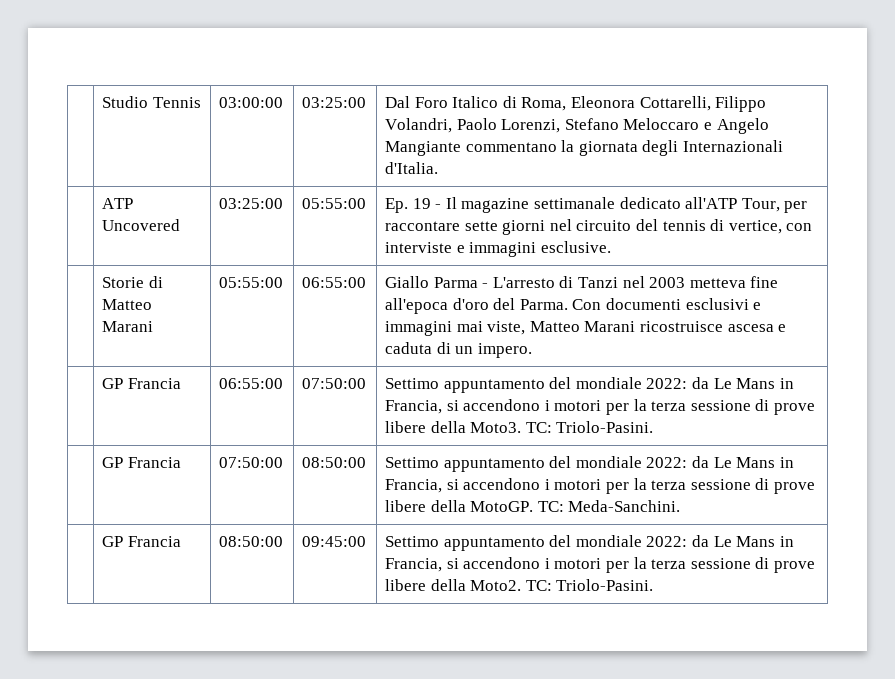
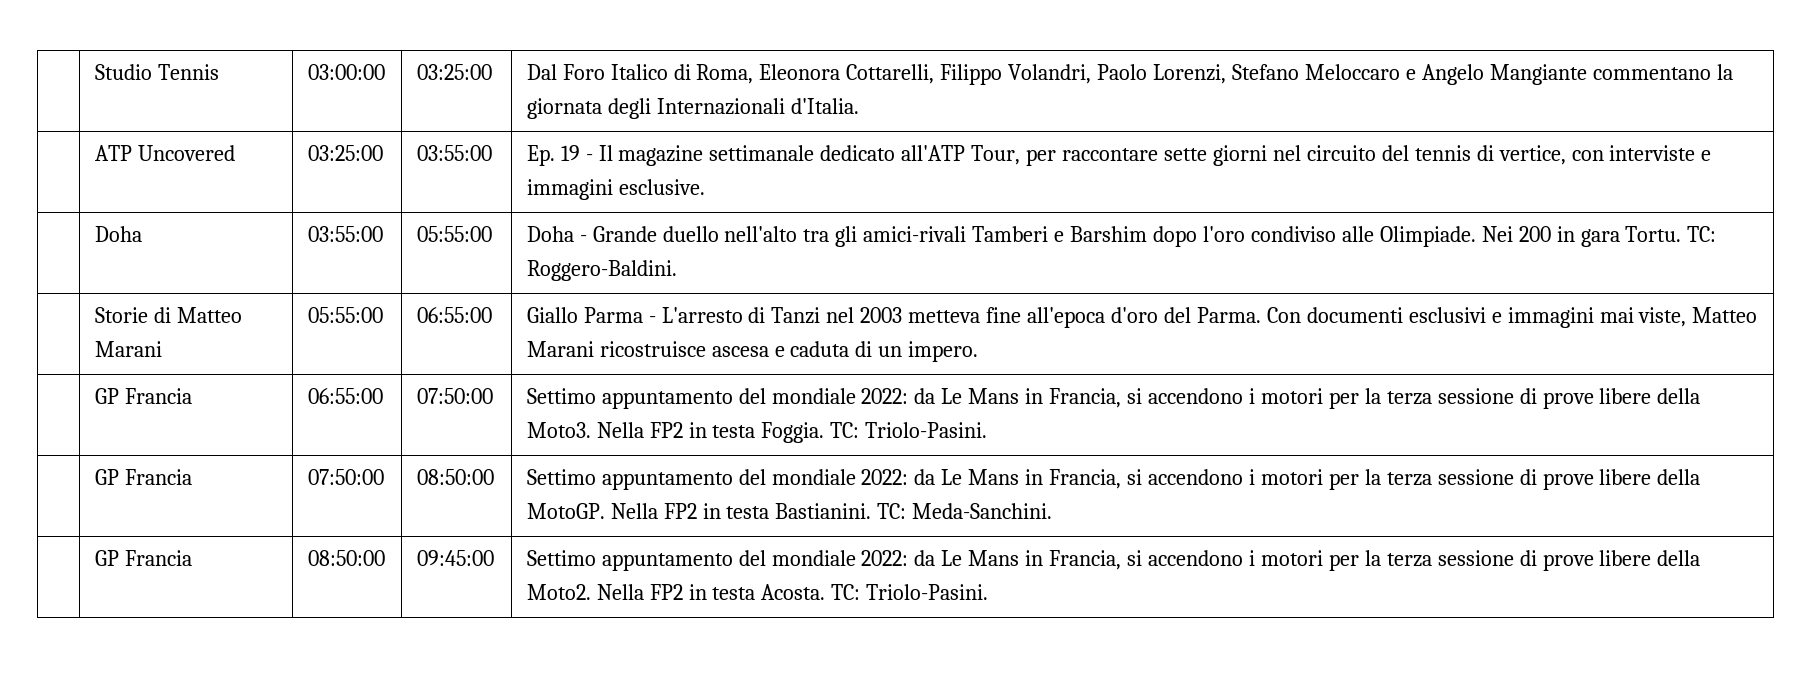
- | ATP Uncovered | 03:25:00 | 05:55:00 | Ep. 19 - Il magazine settimanale dedicato all'ATP Tour, per raccontare sette giorni nel circuito del tennis di vertice, con interviste e immagini esclusive.
+ | ATP Uncovered | 03:25:00 | 03:55:00 | Ep. 19 - Il magazine settimanale dedicato all'ATP Tour, per raccontare sette giorni nel circuito del tennis di vertice, con interviste e immagini esclusive.
+ | Doha | 03:55:00 | 05:55:00 | Doha - Grande duello nell'alto tra gli amici-rivali Tamberi e Barshim dopo l'oro condiviso alle Olimpiade. Nei 200 in gara Tortu. TC: Roggero-Baldini.
- | GP Francia | 06:55:00 | 07:50:00 | Settimo appuntamento del mondiale 2022: da Le Mans in Francia, si accendono i motori per la terza sessione di prove libere della Moto3. TC: Triolo-Pasini.
+ | GP Francia | 06:55:00 | 07:50:00 | Settimo appuntamento del mondiale 2022: da Le Mans in Francia, si accendono i motori per la terza sessione di prove libere della Moto3. Nella FP2 in testa Foggia. TC: Triolo-Pasini.
- | GP Francia | 07:50:00 | 08:50:00 | Settimo appuntamento del mondiale 2022: da Le Mans in Francia, si accendono i motori per la terza sessione di prove libere della MotoGP. TC: Meda-Sanchini.
+ | GP Francia | 07:50:00 | 08:50:00 | Settimo appuntamento del mondiale 2022: da Le Mans in Francia, si accendono i motori per la terza sessione di prove libere della MotoGP. Nella FP2 in testa Bastianini. TC: Meda-Sanchini.
- | GP Francia | 08:50:00 | 09:45:00 | Settimo appuntamento del mondiale 2022: da Le Mans in Francia, si accendono i motori per la terza sessione di prove libere della Moto2. TC: Triolo-Pasini.
+ | GP Francia | 08:50:00 | 09:45:00 | Settimo appuntamento del mondiale 2022: da Le Mans in Francia, si accendono i motori per la terza sessione di prove libere della Moto2. Nella FP2 in testa Acosta. TC: Triolo-Pasini.

